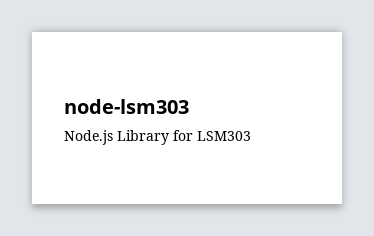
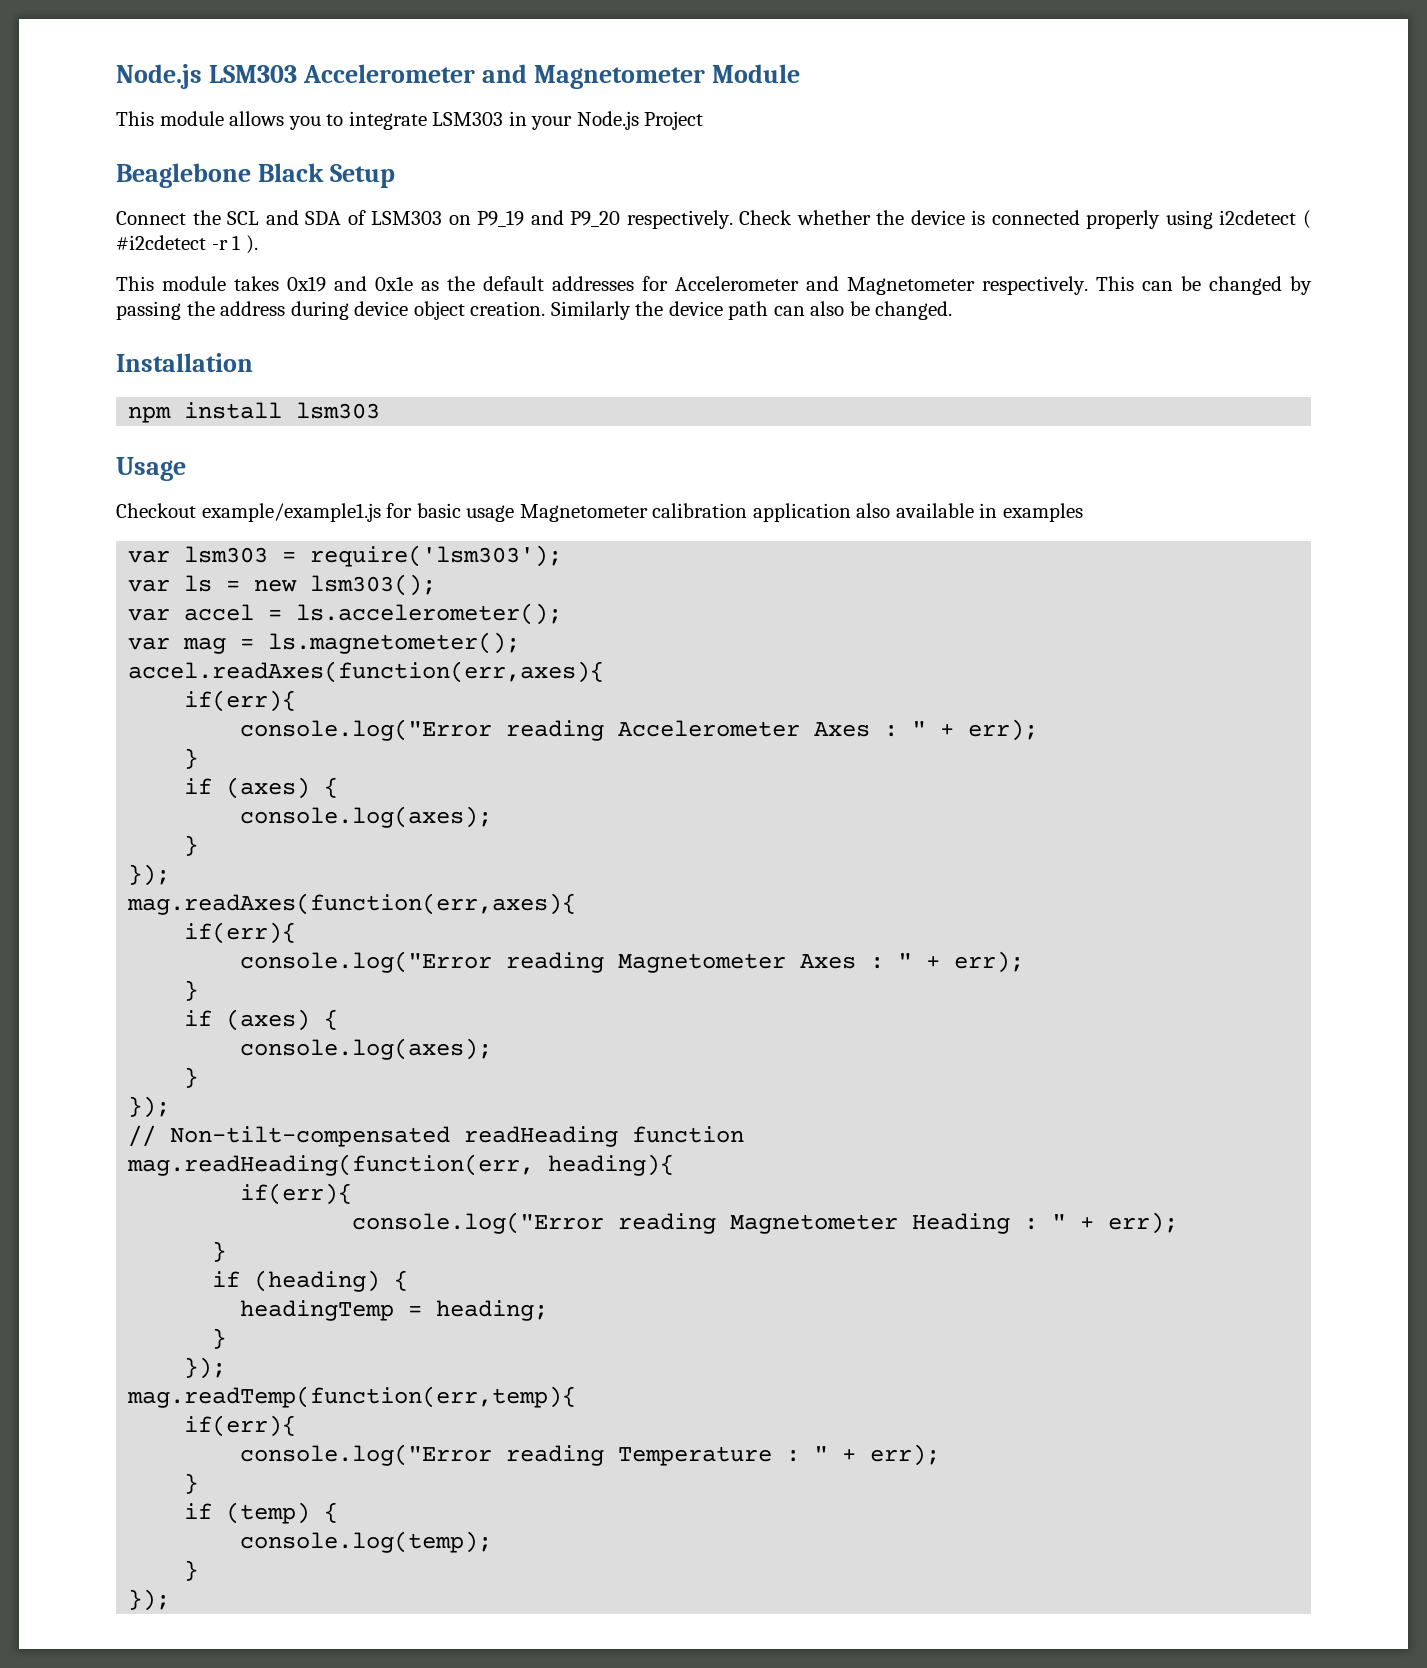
- node-lsm303
- Node.js Library for LSM303
+ Node.js LSM303 Accelerometer and Magnetometer Module
+ This module allows you to integrate LSM303 in your Node.js Project
+ Beaglebone Black Setup
+ Connect the SCL and SDA of LSM303 on P9_19 and P9_20 respectively. Check whether the device is connected properly using i2cdetect ( #i2cdetect -r 1 ).
+ This module takes 0x19 and 0x1e as the default addresses for Accelerometer and Magnetometer respectively. This can be changed by passing the address during device object creation. Similarly the device path can also be changed.
+ Installation
+ npm install lsm303
+ Usage
+ Checkout example/example1.js for basic usage Magnetometer calibration application also available in examples
+ var lsm303 = require('lsm303');
+ var ls = new lsm303();
+ var accel = ls.accelerometer();
+ var mag = ls.magnetometer();
+ accel.readAxes(function(err,axes){
+ if(err){
+ console.log("Error reading Accelerometer Axes : " + err);
+ }
+ if (axes) {
+ console.log(axes);
+ }
+ });
+ mag.readAxes(function(err,axes){
+ if(err){
+ console.log("Error reading Magnetometer Axes : " + err);
+ }
+ if (axes) {
+ console.log(axes);
+ }
+ });
+ // Non-tilt-compensated readHeading function
+ mag.readHeading(function(err, heading){
+ if(err){
+ console.log("Error reading Magnetometer Heading : " + err);
+ }
+ if (heading) {
+ headingTemp = heading;
+ }
+ });
+ mag.readTemp(function(err,temp){
+ if(err){
+ console.log("Error reading Temperature : " + err);
+ }
+ if (temp) {
+ console.log(temp);
+ }
+ });

